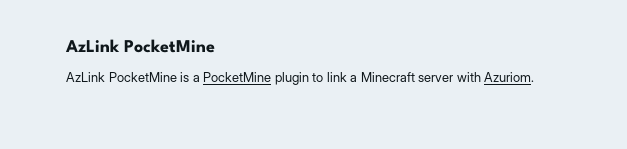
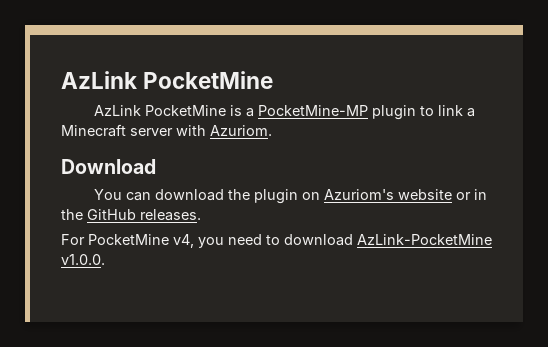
- AzLink PocketMine is a PocketMine plugin to link a Minecraft server with Azuriom.
+ AzLink PocketMine is a PocketMine-MP plugin to link a Minecraft server with Azuriom.
+ Download
+ You can download the plugin on Azuriom's website or in the GitHub releases.
+ For PocketMine v4, you need to download AzLink-PocketMine v1.0.0.

